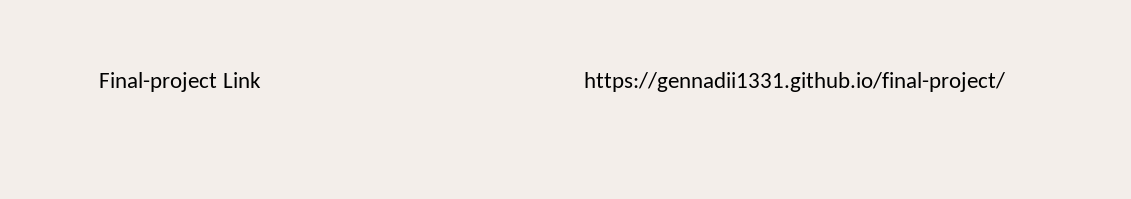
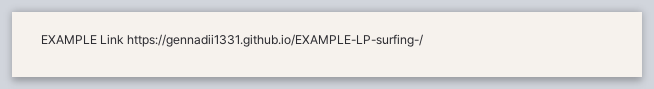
- Final-project Link https://gennadii1331.github.io/final-project/
+ EXAMPLE Link https://gennadii1331.github.io/EXAMPLE-LP-surfing-/

